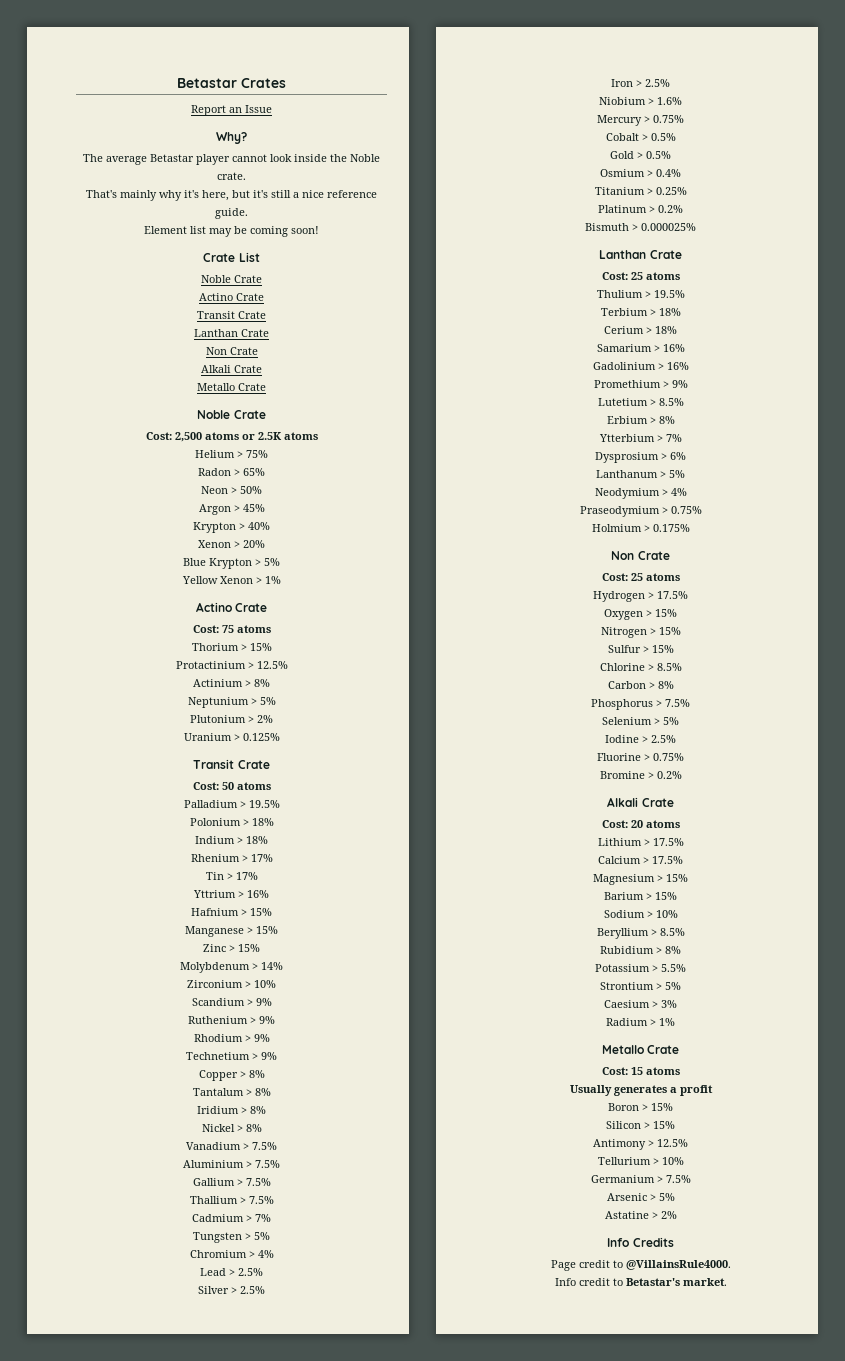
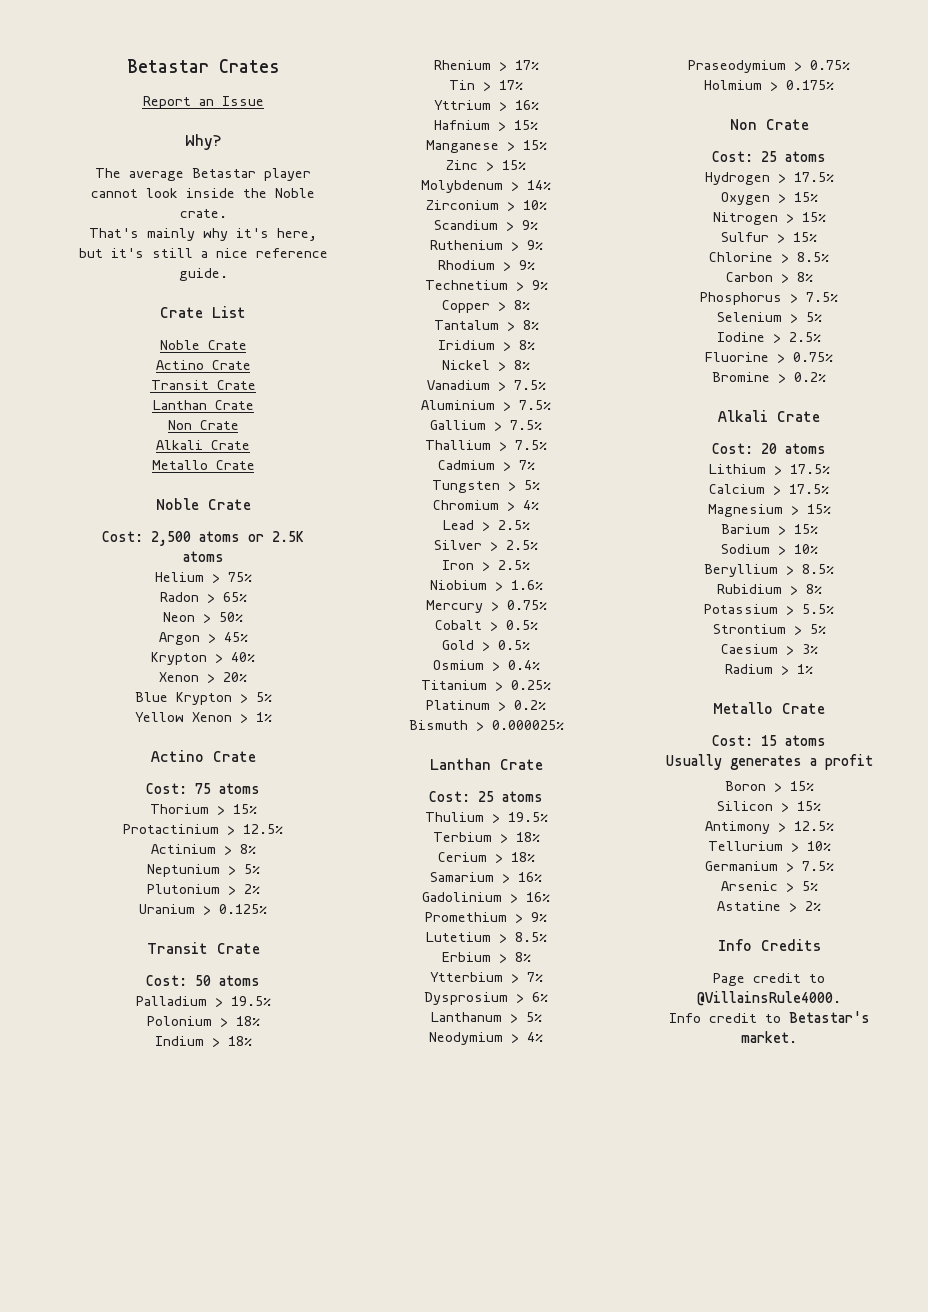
- Element list may be coming soon!

